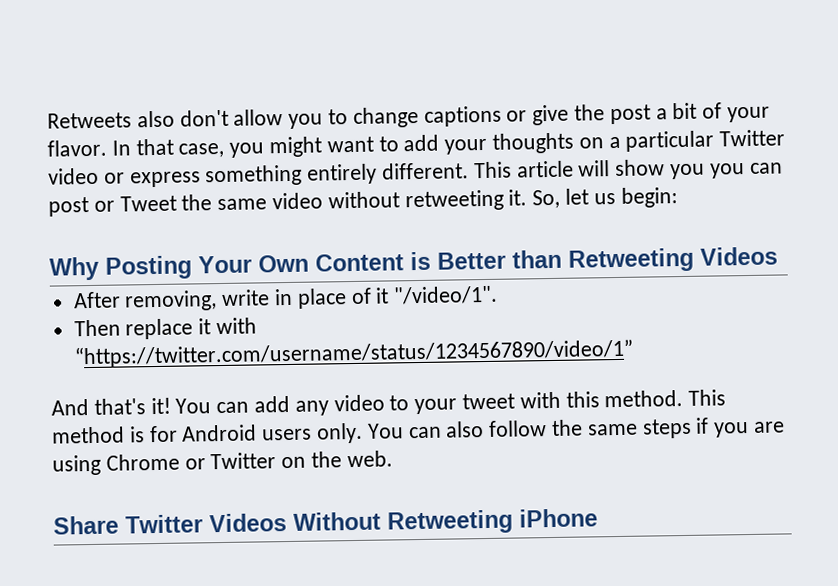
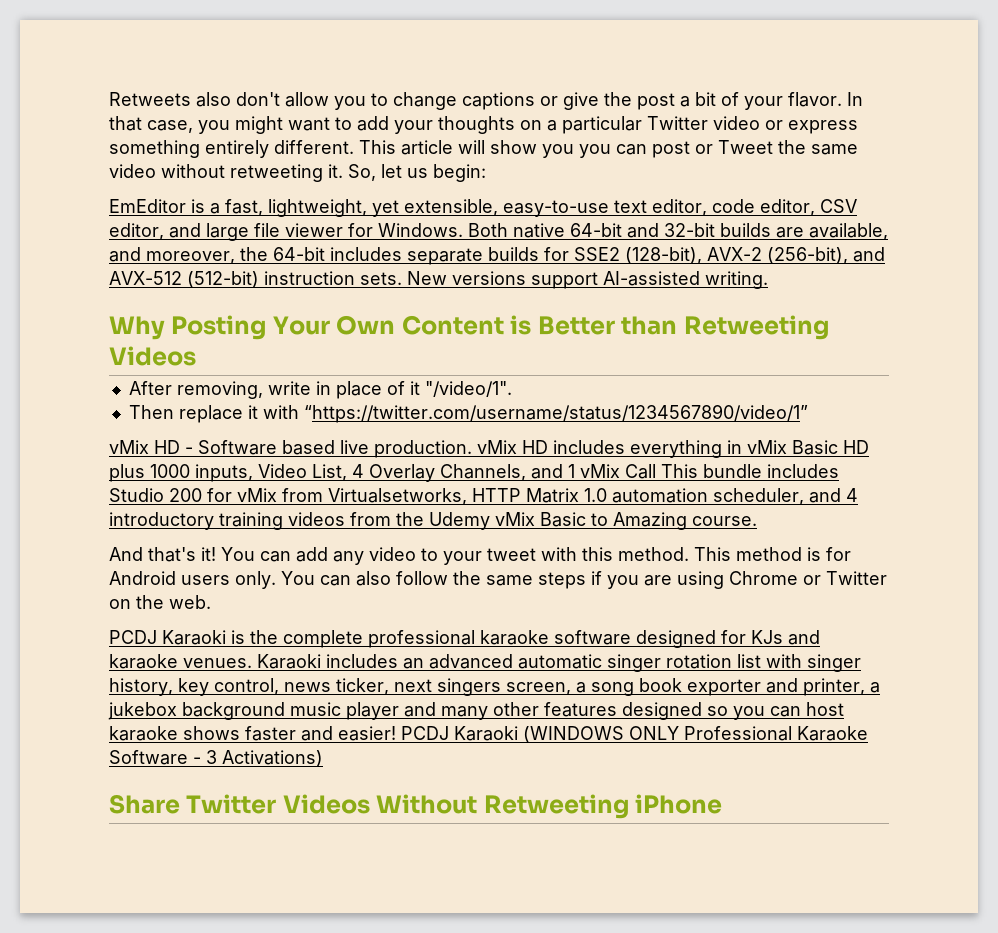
+ EmEditor is a fast, lightweight, yet extensible, easy-to-use text editor, code editor, CSV editor, and large file viewer for Windows. Both native 64-bit and 32-bit builds are available, and moreover, the 64-bit includes separate builds for SSE2 (128-bit), AVX-2 (256-bit), and AVX-512 (512-bit) instruction sets. New versions support AI-assisted writing.
+ vMix HD - Software based live production. vMix HD includes everything in vMix Basic HD plus 1000 inputs, Video List, 4 Overlay Channels, and 1 vMix Call This bundle includes Studio 200 for vMix from Virtualsetworks, HTTP Matrix 1.0 automation scheduler, and 4 introductory training videos from the Udemy vMix Basic to Amazing course.
+ PCDJ Karaoki is the complete professional karaoke software designed for KJs and karaoke venues. Karaoki includes an advanced automatic singer rotation list with singer history, key control, news ticker, next singers screen, a song book exporter and printer, a jukebox background music player and many other features designed so you can host karaoke shows faster and easier! PCDJ Karaoki (WINDOWS ONLY Professional Karaoke Software - 3 Activations)

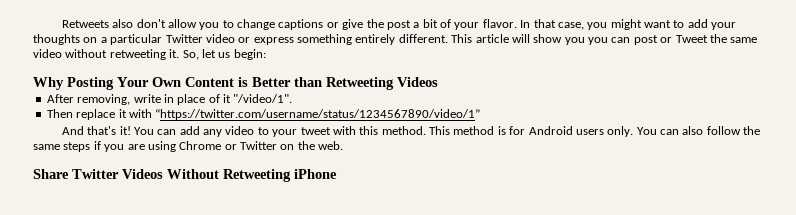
- EmEditor is a fast, lightweight, yet extensible, easy-to-use text editor, code editor, CSV editor, and large file viewer for Windows. Both native 64-bit and 32-bit builds are available, and moreover, the 64-bit includes separate builds for SSE2 (128-bit), AVX-2 (256-bit), and AVX-512 (512-bit) instruction sets. New versions support AI-assisted writing.
- vMix HD - Software based live production. vMix HD includes everything in vMix Basic HD plus 1000 inputs, Video List, 4 Overlay Channels, and 1 vMix Call This bundle includes Studio 200 for vMix from Virtualsetworks, HTTP Matrix 1.0 automation scheduler, and 4 introductory training videos from the Udemy vMix Basic to Amazing course.
- PCDJ Karaoki is the complete professional karaoke software designed for KJs and karaoke venues. Karaoki includes an advanced automatic singer rotation list with singer history, key control, news ticker, next singers screen, a song book exporter and printer, a jukebox background music player and many other features designed so you can host karaoke shows faster and easier! PCDJ Karaoki (WINDOWS ONLY Professional Karaoke Software - 3 Activations)

